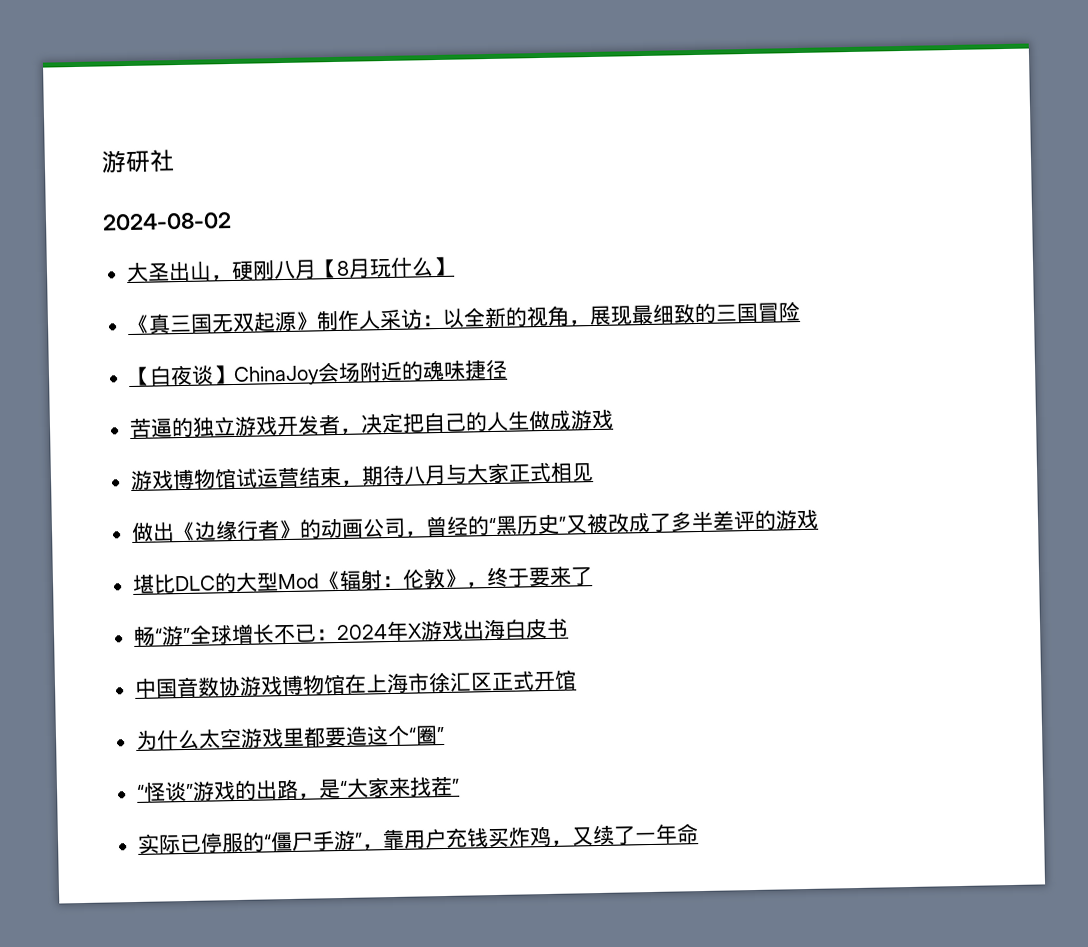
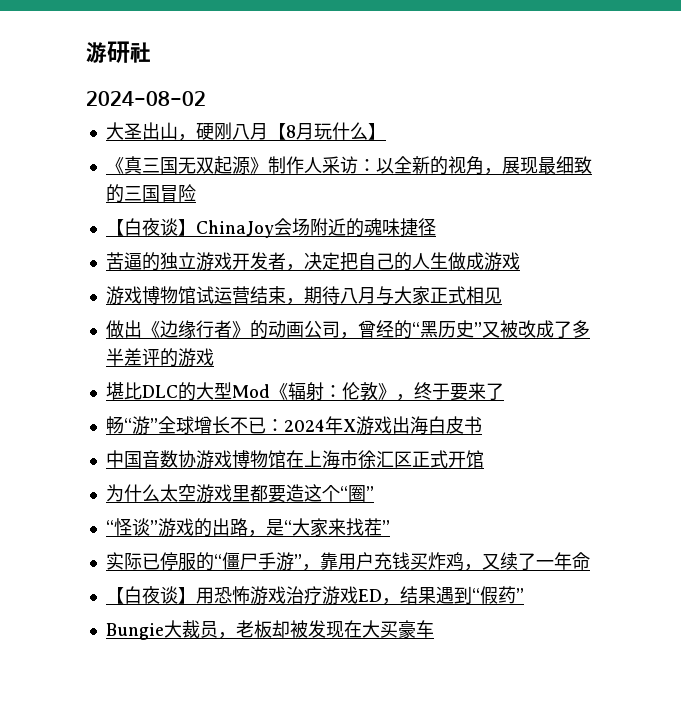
+ 【白夜谈】用恐怖游戏治疗游戏ED，结果遇到“假药”
+ Bungie大裁员，老板却被发现在大买豪车

